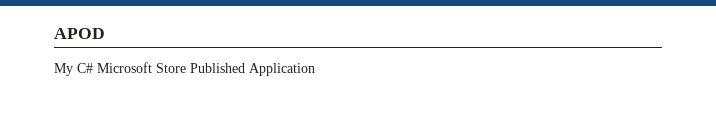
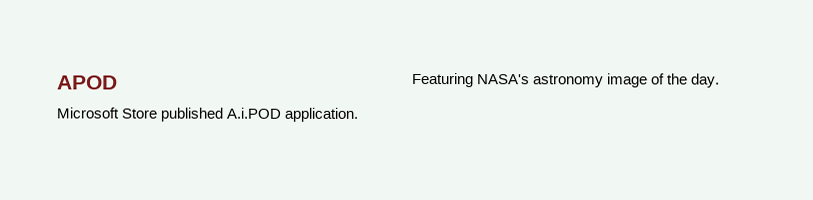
- My C# Microsoft Store Published Application
+ Microsoft Store published A.i.POD application. Featuring NASA's astronomy image of the day.

